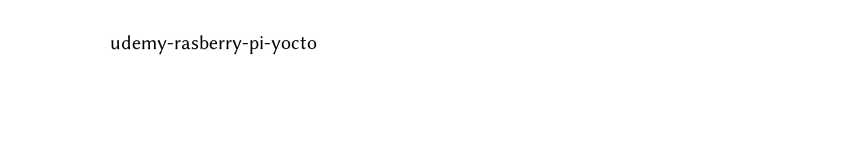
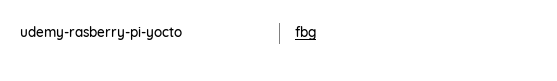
+ fbg

